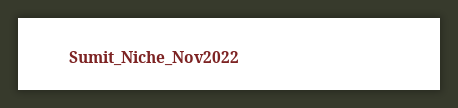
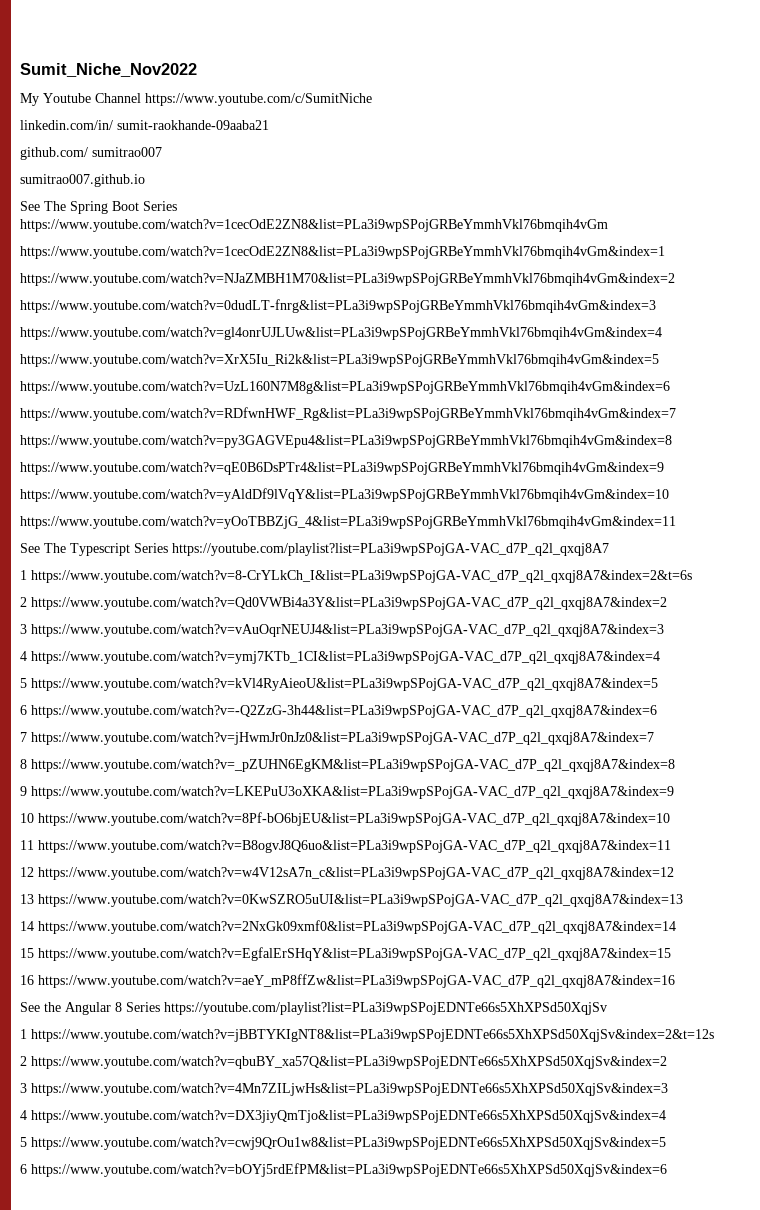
+ My Youtube Channel https://www.youtube.com/c/SumitNiche
+ linkedin.com/in/ sumit-raokhande-09aaba21
+ github.com/ sumitrao007
+ sumitrao007.github.io
+ See The Spring Boot Series https://www.youtube.com/watch?v=1cecOdE2ZN8&list=PLa3i9wpSPojGRBeYmmhVkl76bmqih4vGm
+ https://www.youtube.com/watch?v=1cecOdE2ZN8&list=PLa3i9wpSPojGRBeYmmhVkl76bmqih4vGm&index=1
+ https://www.youtube.com/watch?v=NJaZMBH1M70&list=PLa3i9wpSPojGRBeYmmhVkl76bmqih4vGm&index=2
+ https://www.youtube.com/watch?v=0dudLT-fnrg&list=PLa3i9wpSPojGRBeYmmhVkl76bmqih4vGm&index=3
+ https://www.youtube.com/watch?v=gl4onrUJLUw&list=PLa3i9wpSPojGRBeYmmhVkl76bmqih4vGm&index=4
+ https://www.youtube.com/watch?v=XrX5Iu_Ri2k&list=PLa3i9wpSPojGRBeYmmhVkl76bmqih4vGm&index=5
+ https://www.youtube.com/watch?v=UzL160N7M8g&list=PLa3i9wpSPojGRBeYmmhVkl76bmqih4vGm&index=6
+ https://www.youtube.com/watch?v=RDfwnHWF_Rg&list=PLa3i9wpSPojGRBeYmmhVkl76bmqih4vGm&index=7
+ https://www.youtube.com/watch?v=py3GAGVEpu4&list=PLa3i9wpSPojGRBeYmmhVkl76bmqih4vGm&index=8
+ https://www.youtube.com/watch?v=qE0B6DsPTr4&list=PLa3i9wpSPojGRBeYmmhVkl76bmqih4vGm&index=9
+ https://www.youtube.com/watch?v=yAldDf9lVqY&list=PLa3i9wpSPojGRBeYmmhVkl76bmqih4vGm&index=10
+ https://www.youtube.com/watch?v=yOoTBBZjG_4&list=PLa3i9wpSPojGRBeYmmhVkl76bmqih4vGm&index=11
+ See The Typescript Series https://youtube.com/playlist?list=PLa3i9wpSPojGA-VAC_d7P_q2l_qxqj8A7
+ 1 https://www.youtube.com/watch?v=8-CrYLkCh_I&list=PLa3i9wpSPojGA-VAC_d7P_q2l_qxqj8A7&index=2&t=6s
+ 2 https://www.youtube.com/watch?v=Qd0VWBi4a3Y&list=PLa3i9wpSPojGA-VAC_d7P_q2l_qxqj8A7&index=2
+ 3 https://www.youtube.com/watch?v=vAuOqrNEUJ4&list=PLa3i9wpSPojGA-VAC_d7P_q2l_qxqj8A7&index=3
+ 4 https://www.youtube.com/watch?v=ymj7KTb_1CI&list=PLa3i9wpSPojGA-VAC_d7P_q2l_qxqj8A7&index=4
+ 5 https://www.youtube.com/watch?v=kVl4RyAieoU&list=PLa3i9wpSPojGA-VAC_d7P_q2l_qxqj8A7&index=5
+ 6 https://www.youtube.com/watch?v=-Q2ZzG-3h44&list=PLa3i9wpSPojGA-VAC_d7P_q2l_qxqj8A7&index=6
+ 7 https://www.youtube.com/watch?v=jHwmJr0nJz0&list=PLa3i9wpSPojGA-VAC_d7P_q2l_qxqj8A7&index=7
+ 8 https://www.youtube.com/watch?v=_pZUHN6EgKM&list=PLa3i9wpSPojGA-VAC_d7P_q2l_qxqj8A7&index=8
+ 9 https://www.youtube.com/watch?v=LKEPuU3oXKA&list=PLa3i9wpSPojGA-VAC_d7P_q2l_qxqj8A7&index=9
+ 10 https://www.youtube.com/watch?v=8Pf-bO6bjEU&list=PLa3i9wpSPojGA-VAC_d7P_q2l_qxqj8A7&index=10
+ 11 https://www.youtube.com/watch?v=B8ogvJ8Q6uo&list=PLa3i9wpSPojGA-VAC_d7P_q2l_qxqj8A7&index=11
+ 12 https://www.youtube.com/watch?v=w4V12sA7n_c&list=PLa3i9wpSPojGA-VAC_d7P_q2l_qxqj8A7&index=12
+ 13 https://www.youtube.com/watch?v=0KwSZRO5uUI&list=PLa3i9wpSPojGA-VAC_d7P_q2l_qxqj8A7&index=13
+ 14 https://www.youtube.com/watch?v=2NxGk09xmf0&list=PLa3i9wpSPojGA-VAC_d7P_q2l_qxqj8A7&index=14
+ 15 https://www.youtube.com/watch?v=EgfalErSHqY&list=PLa3i9wpSPojGA-VAC_d7P_q2l_qxqj8A7&index=15
+ 16 https://www.youtube.com/watch?v=aeY_mP8ffZw&list=PLa3i9wpSPojGA-VAC_d7P_q2l_qxqj8A7&index=16
+ See the Angular 8 Series https://youtube.com/playlist?list=PLa3i9wpSPojEDNTe66s5XhXPSd50XqjSv
+ 1 https://www.youtube.com/watch?v=jBBTYKIgNT8&list=PLa3i9wpSPojEDNTe66s5XhXPSd50XqjSv&index=2&t=12s
+ 2 https://www.youtube.com/watch?v=qbuBY_xa57Q&list=PLa3i9wpSPojEDNTe66s5XhXPSd50XqjSv&index=2
+ 3 https://www.youtube.com/watch?v=4Mn7ZILjwHs&list=PLa3i9wpSPojEDNTe66s5XhXPSd50XqjSv&index=3
+ 4 https://www.youtube.com/watch?v=DX3jiyQmTjo&list=PLa3i9wpSPojEDNTe66s5XhXPSd50XqjSv&index=4
+ 5 https://www.youtube.com/watch?v=cwj9QrOu1w8&list=PLa3i9wpSPojEDNTe66s5XhXPSd50XqjSv&index=5
+ 6 https://www.youtube.com/watch?v=bOYj5rdEfPM&list=PLa3i9wpSPojEDNTe66s5XhXPSd50XqjSv&index=6

